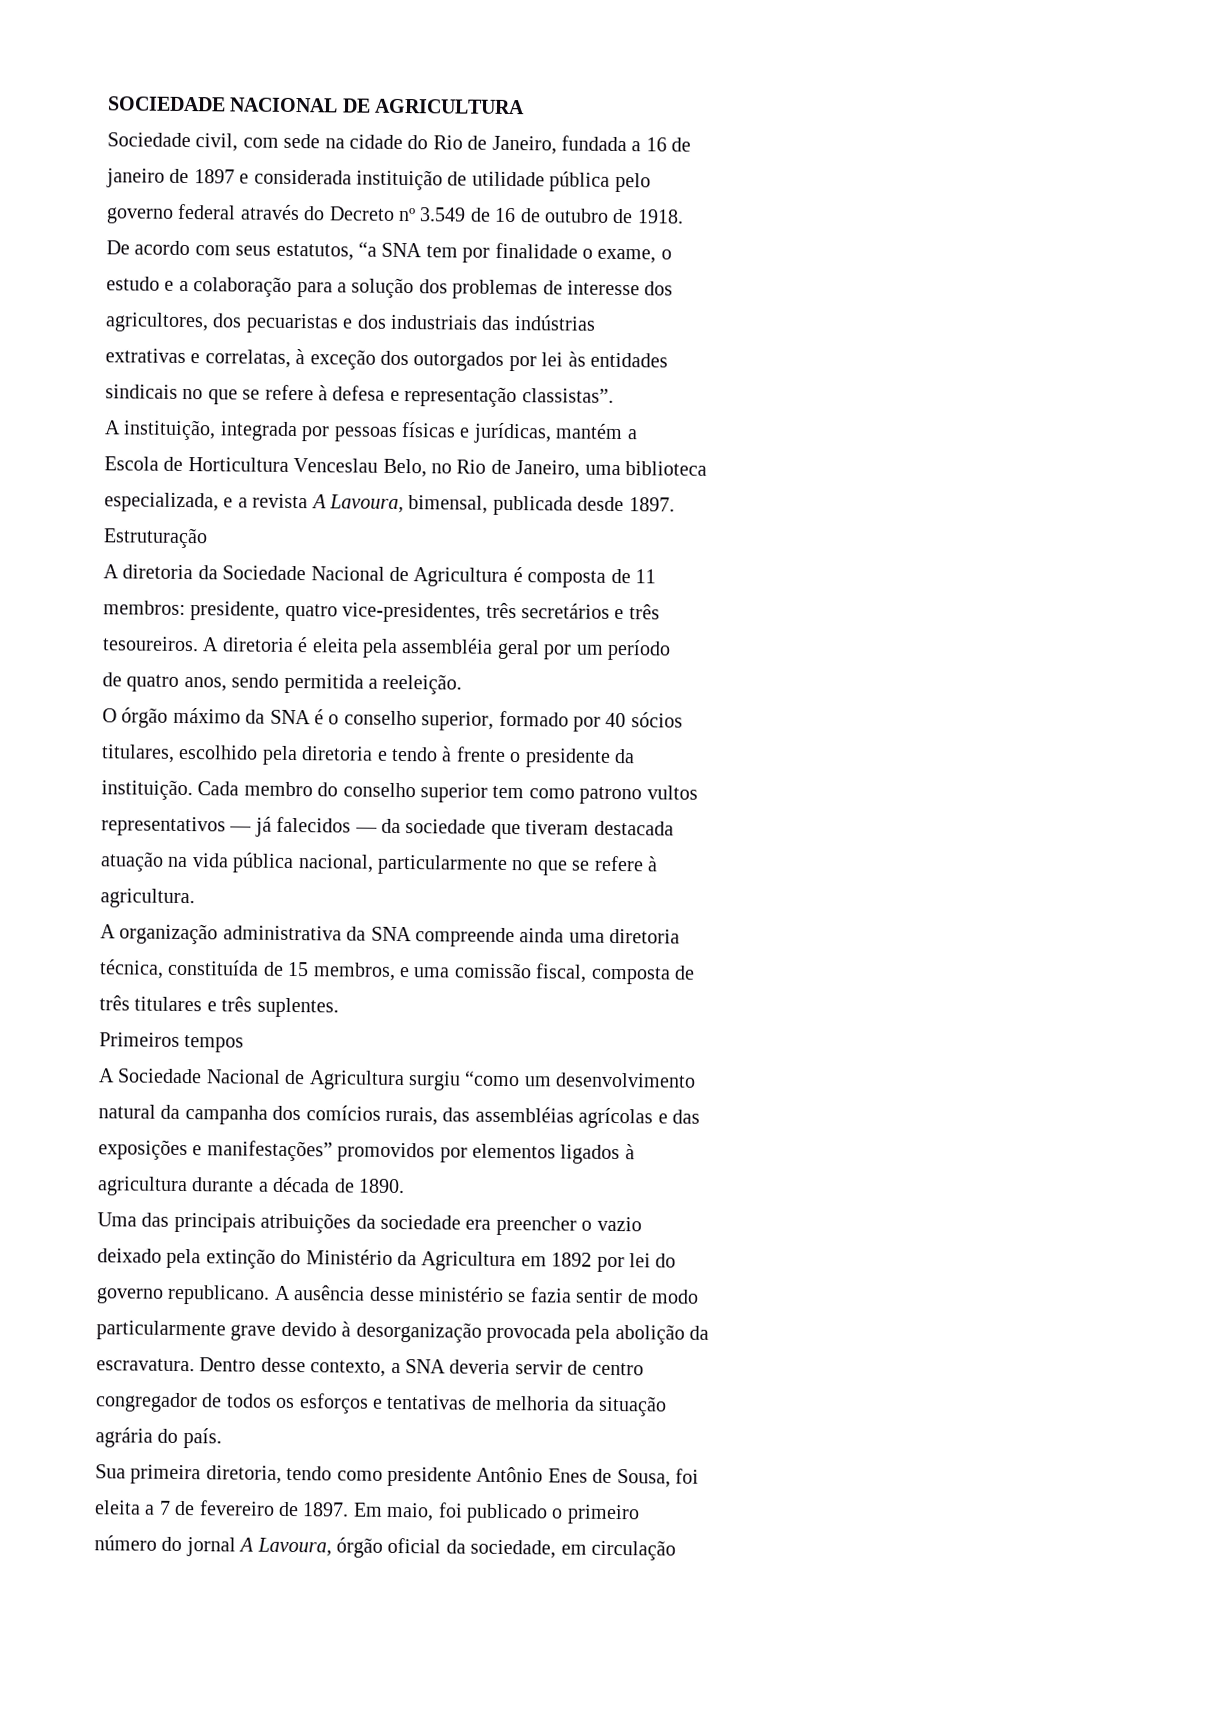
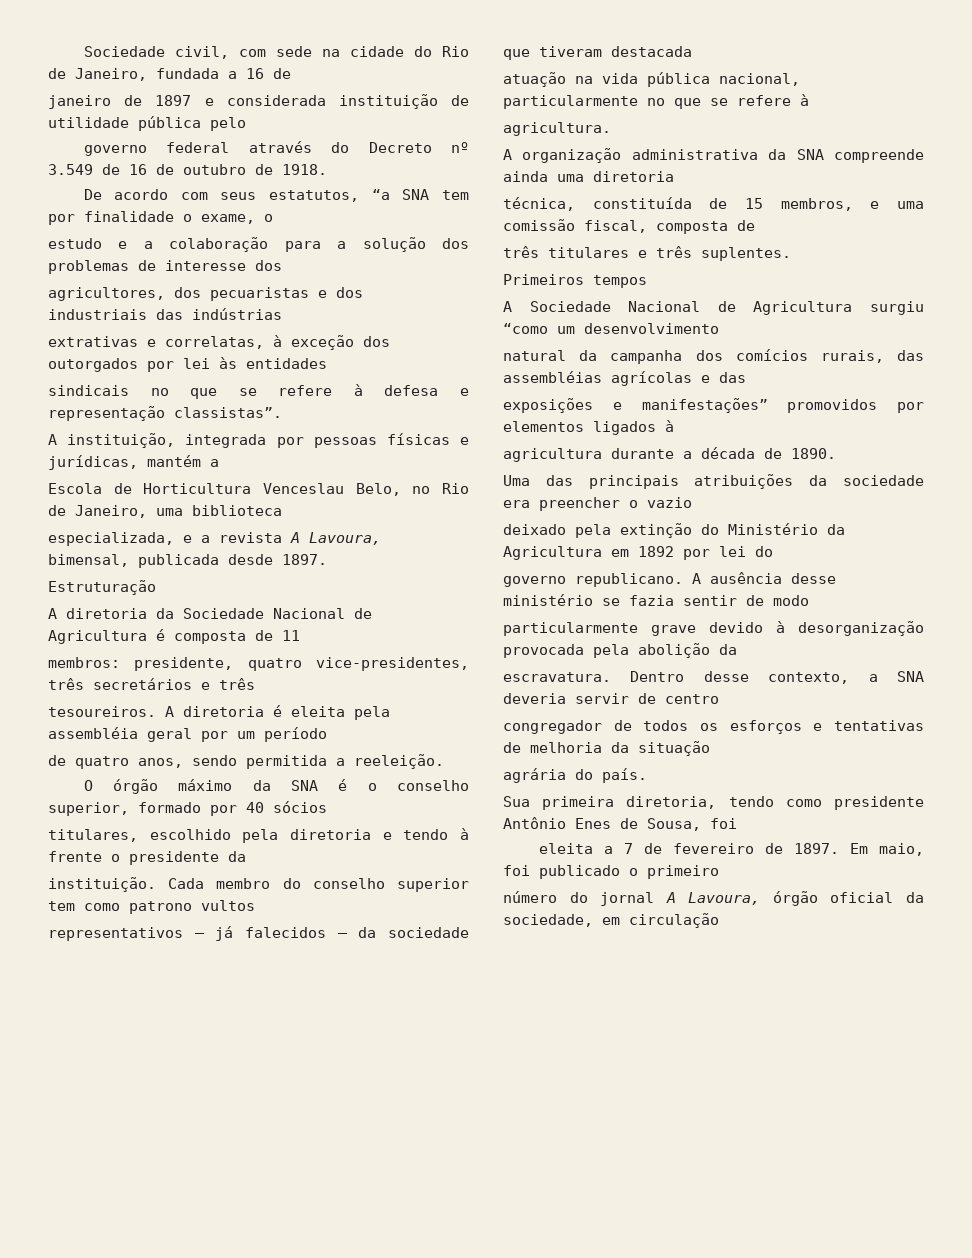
- SOCIEDADE NACIONAL DE AGRICULTURA

